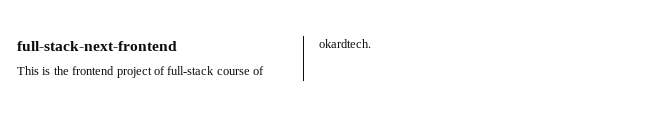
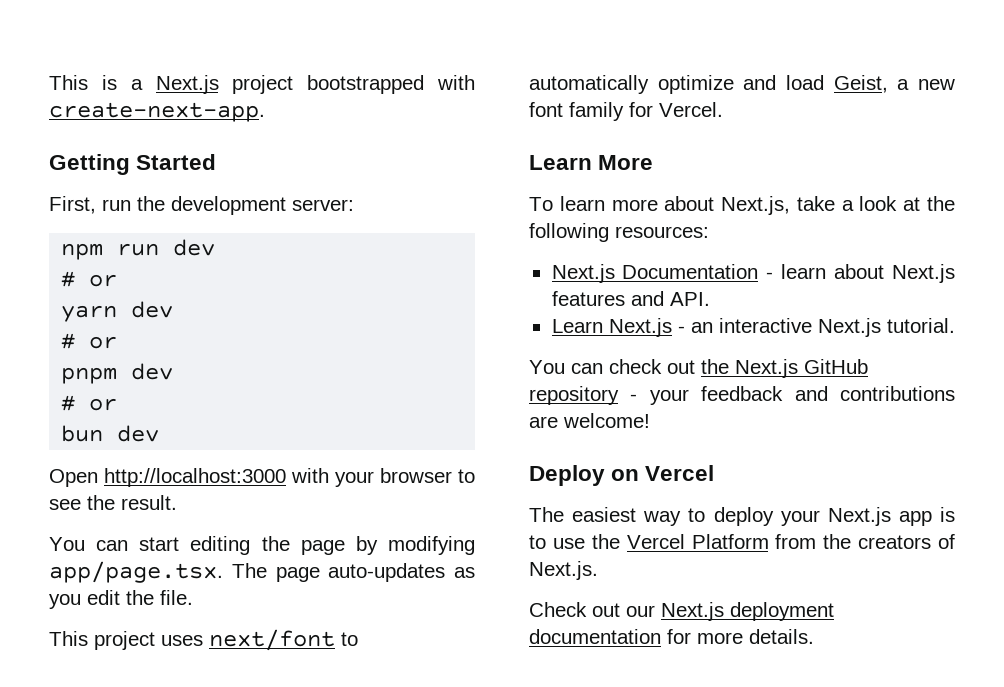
- full-stack-next-frontend
- This is the frontend project of full-stack course of okardtech.
+ This is a Next.js project bootstrapped with create-next-app.
+ Getting Started
+ First, run the development server:
+ npm run dev
+ # or
+ yarn dev
+ # or
+ pnpm dev
+ # or
+ bun dev
+ Open http://localhost:3000 with your browser to see the result.
+ You can start editing the page by modifying app/page.tsx. The page auto-updates as you edit the file.
+ This project uses next/font to automatically optimize and load Geist, a new font family for Vercel.
+ Learn More
+ To learn more about Next.js, take a look at the following resources:
+ Next.js Documentation - learn about Next.js features and API.
+ Learn Next.js - an interactive Next.js tutorial.
+ You can check out the Next.js GitHub repository - your feedback and contributions are welcome!
+ Deploy on Vercel
+ The easiest way to deploy your Next.js app is to use the Vercel Platform from the creators of Next.js.
+ Check out our Next.js deployment documentation for more details.

